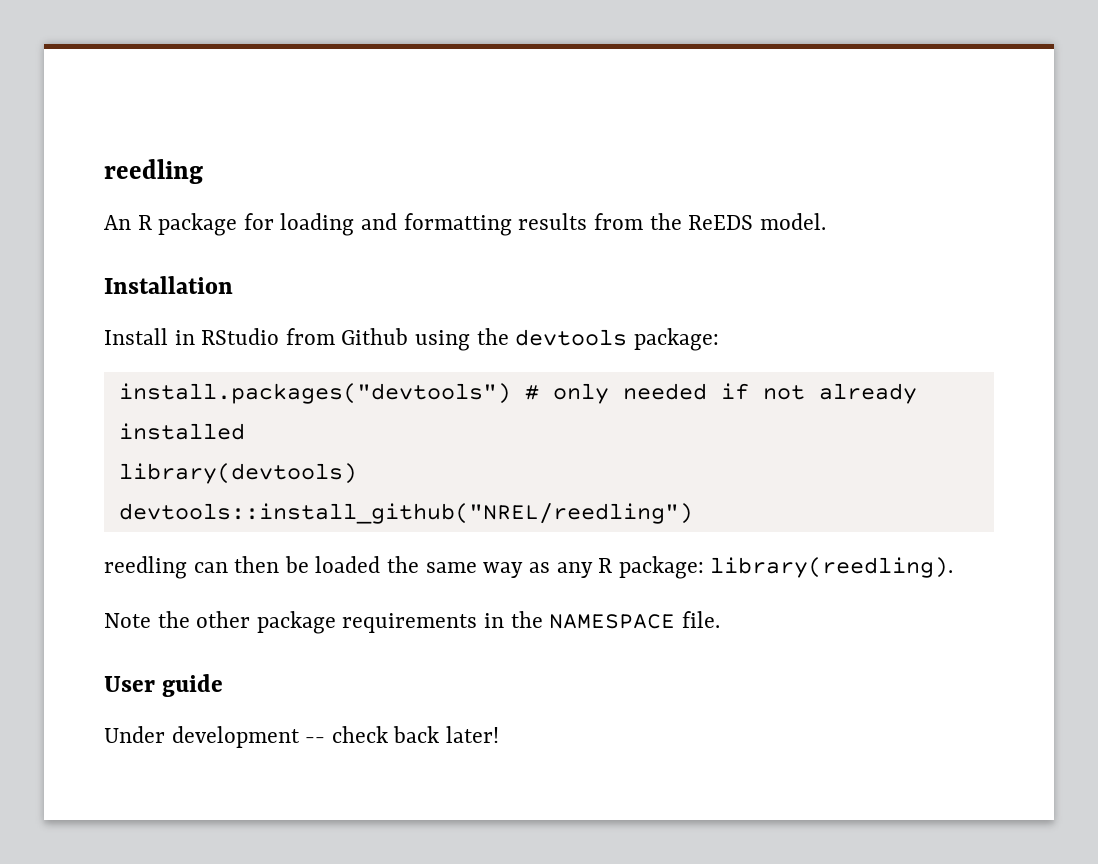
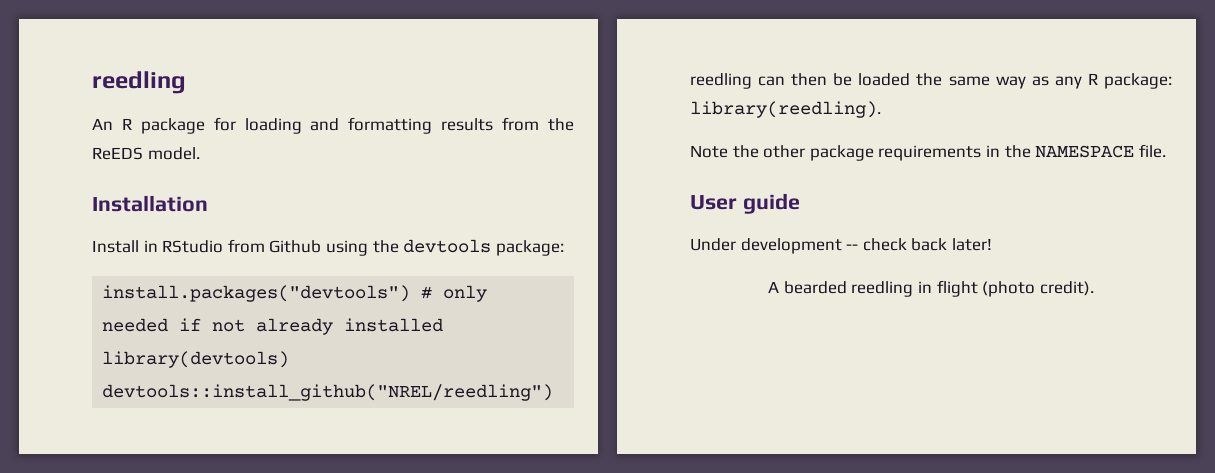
+ A bearded reedling in flight (photo credit).

